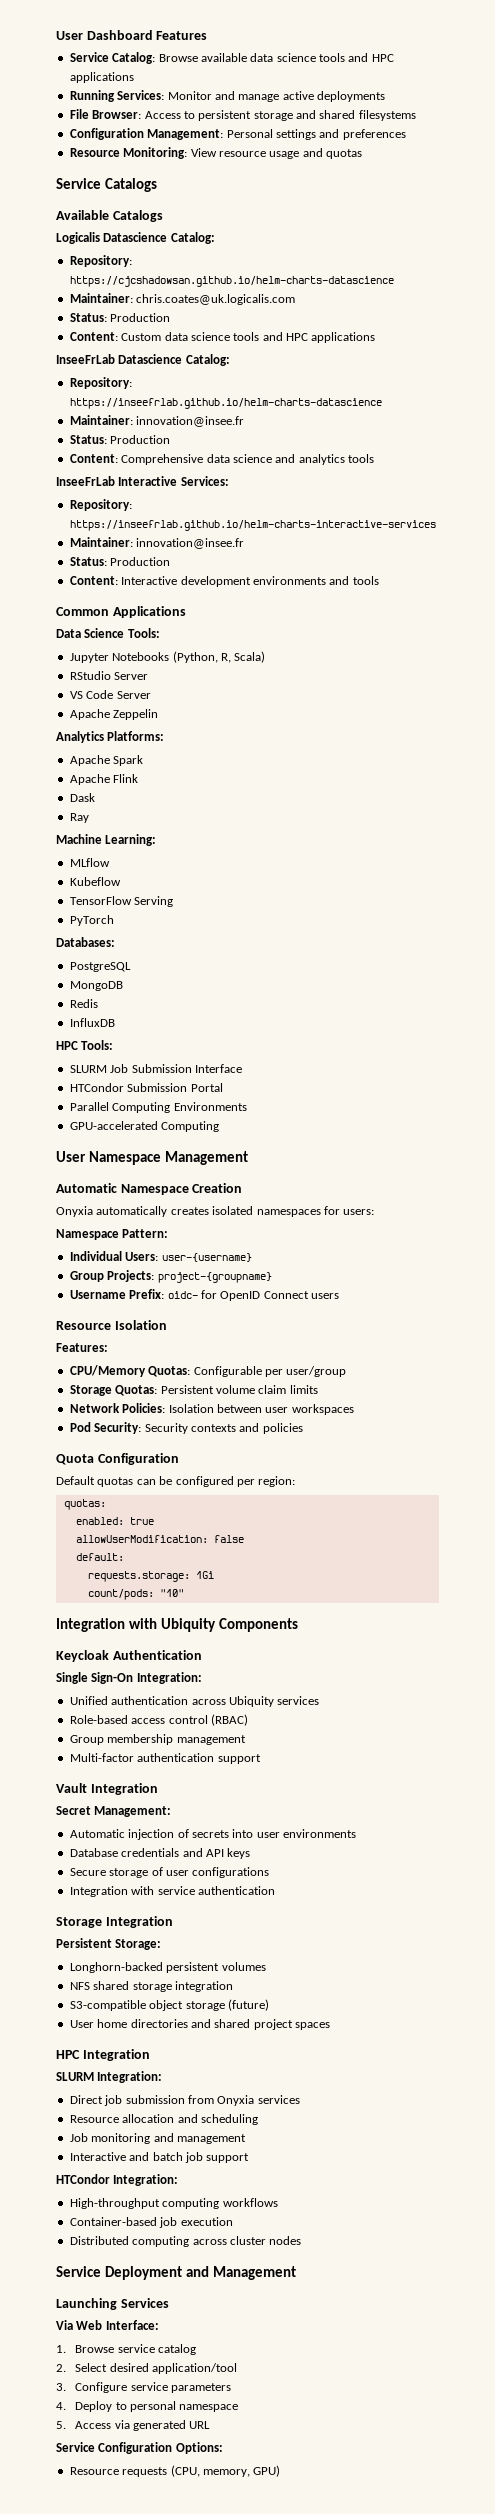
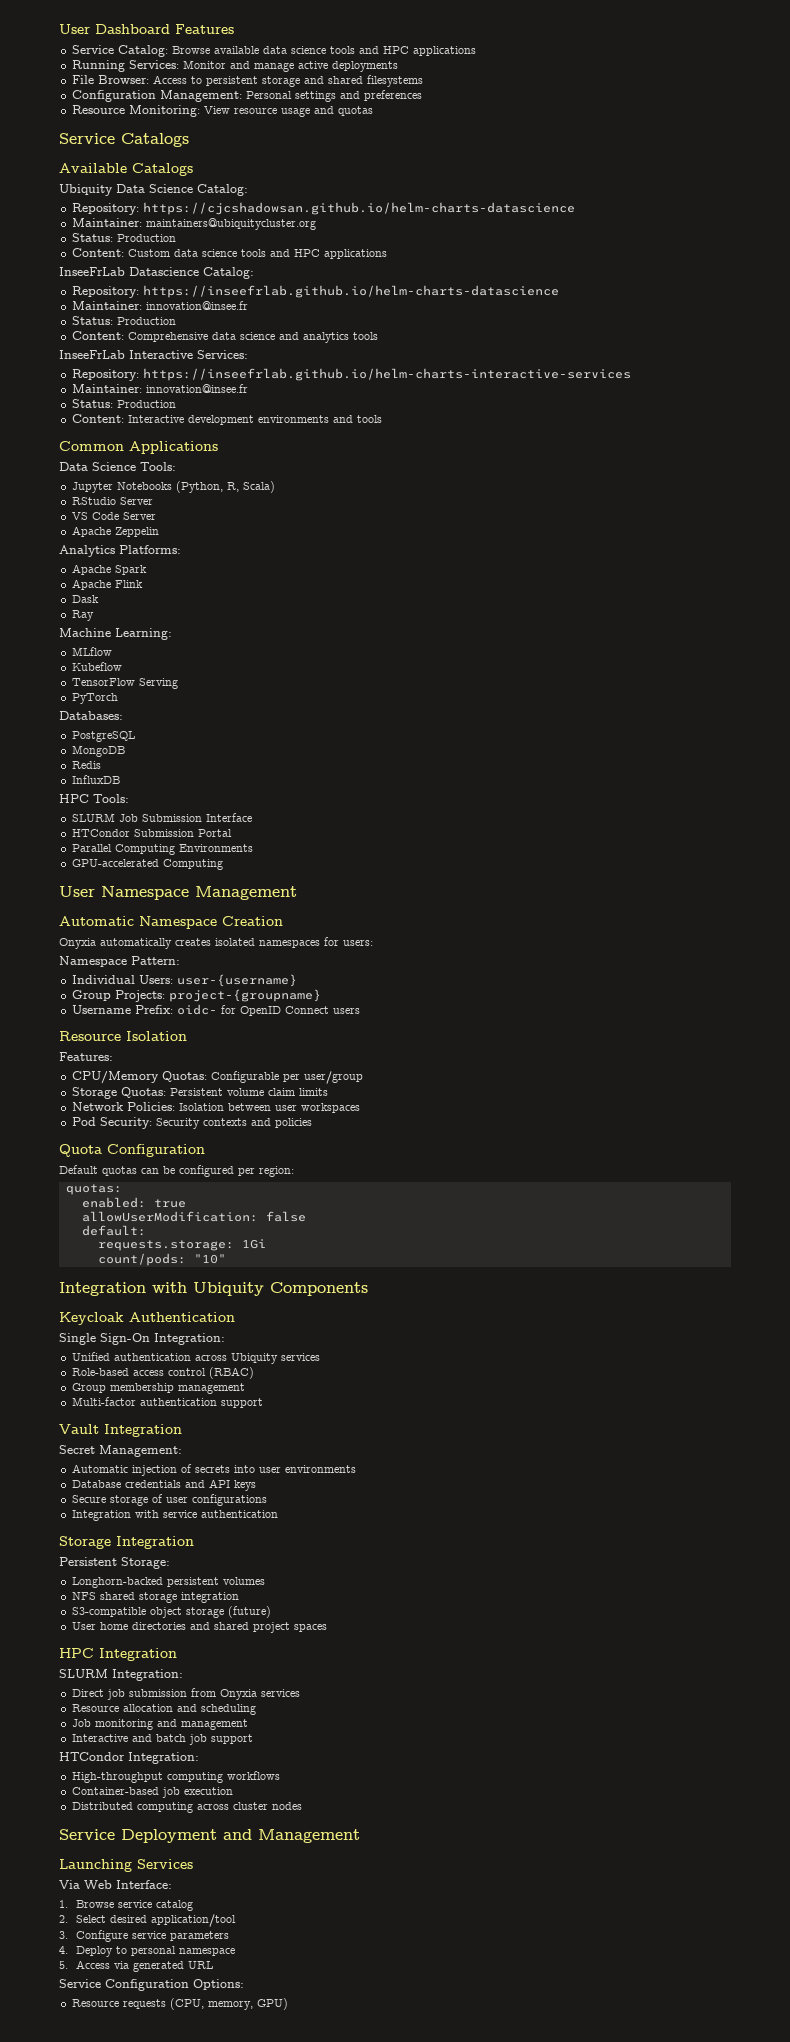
- Logicalis Datascience Catalog:
+ Ubiquity Data Science Catalog:
- Maintainer: chris.coates@uk.logicalis.com
+ Maintainer: maintainers@ubiquitycluster.org

